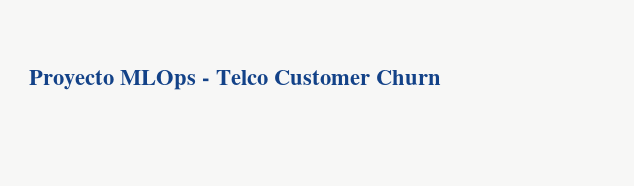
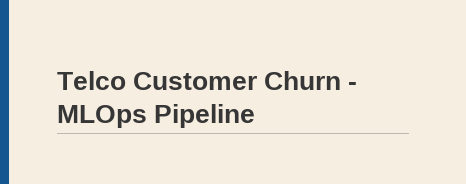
- Proyecto MLOps - Telco Customer Churn
+ Telco Customer Churn - MLOps Pipeline

